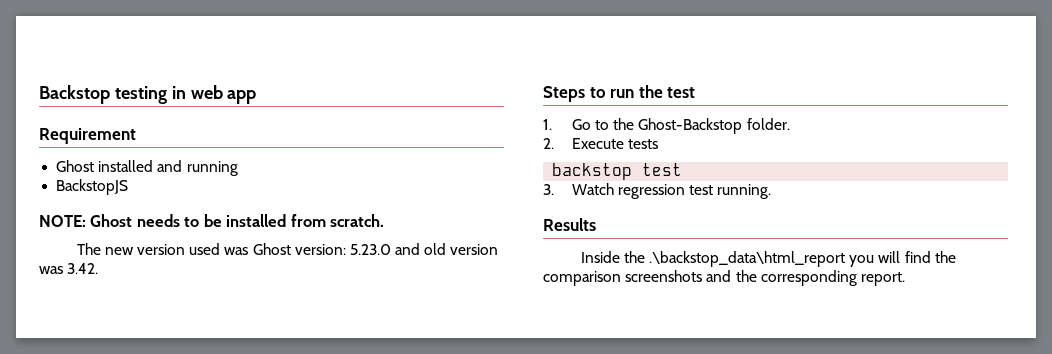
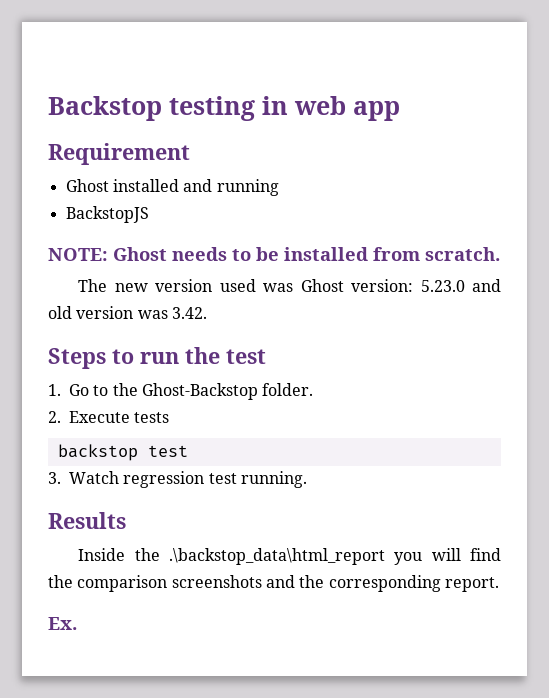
+ Ex.

